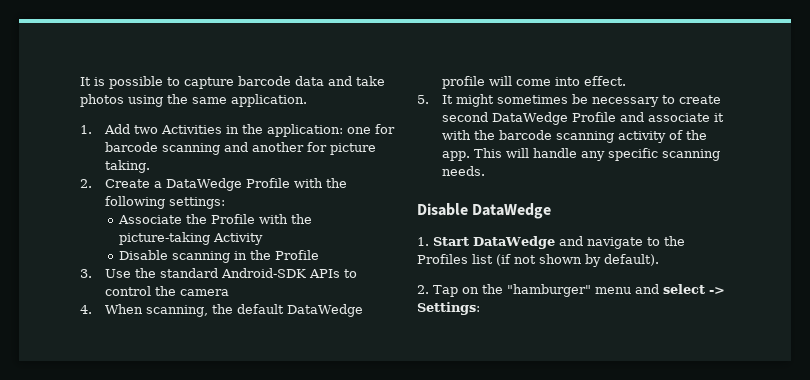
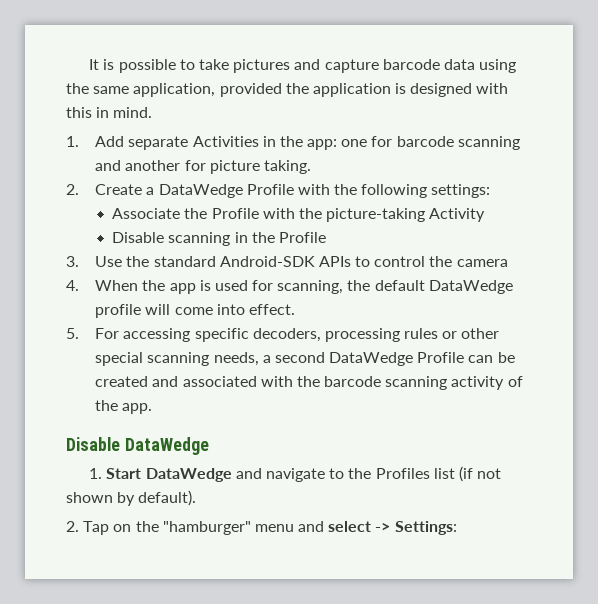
- It is possible to capture barcode data and take photos using the same application.
+ It is possible to take pictures and capture barcode data using the same application, provided the application is designed with this in mind.
- 1. Add two Activities in the application: one for barcode scanning and another for picture taking.
+ 1. Add separate Activities in the app: one for barcode scanning and another for picture taking.
- 4. When scanning, the default DataWedge profile will come into effect.
+ 4. When the app is used for scanning, the default DataWedge profile will come into effect.
- 5. It might sometimes be necessary to create second DataWedge Profile and associate it with the barcode scanning activity of the app. This will handle any specific scanning needs.
+ 5. For accessing specific decoders, processing rules or other special scanning needs, a second DataWedge Profile can be created and associated with the barcode scanning activity of the app.

